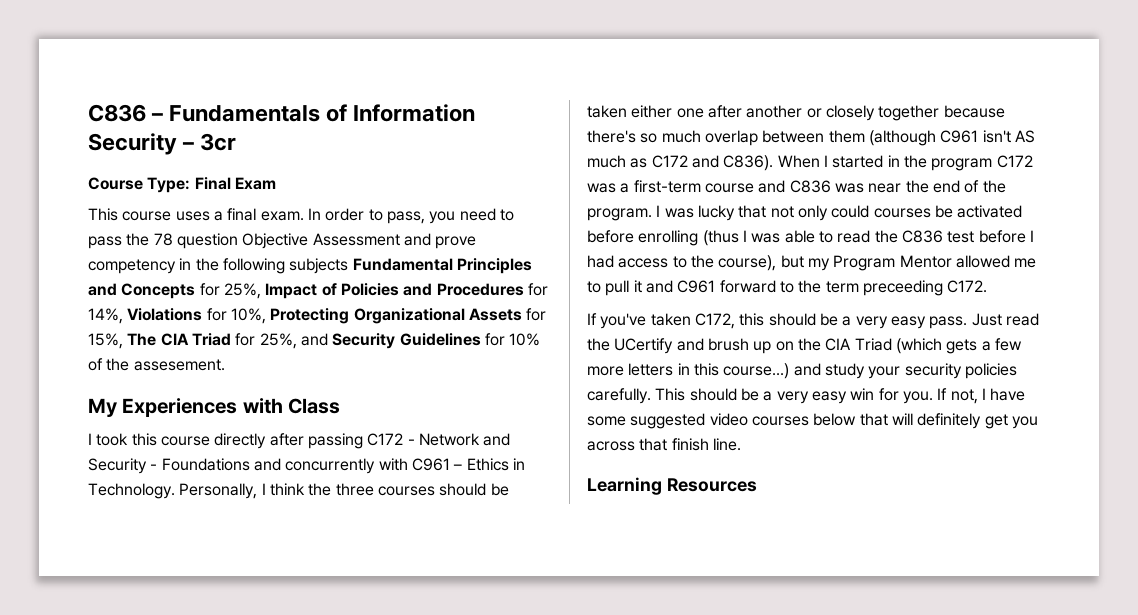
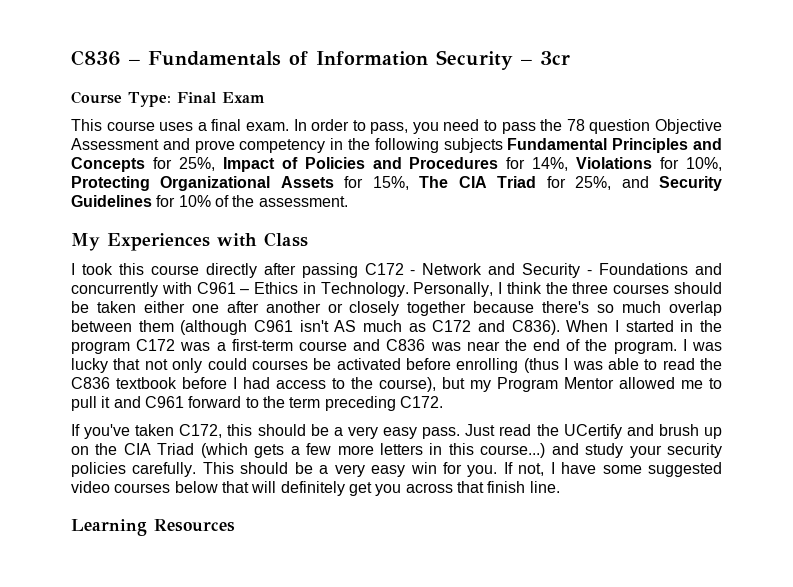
- In order to pass, you need to pass the 78 question Objective Assessment and prove competency in the following subjects Fundamental Principles and Concepts for 25%, Impact of Policies and Procedures for 14%, Violations for 10%, Protecting Organizational Assets for 15%, The CIA Triad for 25%, and Security Guidelines for 10% of the assesement.
+ In order to pass, you need to pass the 78 question Objective Assessment and prove competency in the following subjects Fundamental Principles and Concepts for 25%, Impact of Policies and Procedures for 14%, Violations for 10%, Protecting Organizational Assets for 15%, The CIA Triad for 25%, and Security Guidelines for 10% of the assessment.
- I was lucky that not only could courses be activated before enrolling (thus I was able to read the C836 test before I had access to the course), but my Program Mentor allowed me to pull it and C961 forward to the term preceeding C172.
+ I was lucky that not only could courses be activated before enrolling (thus I was able to read the C836 textbook before I had access to the course), but my Program Mentor allowed me to pull it and C961 forward to the term preceding C172.

